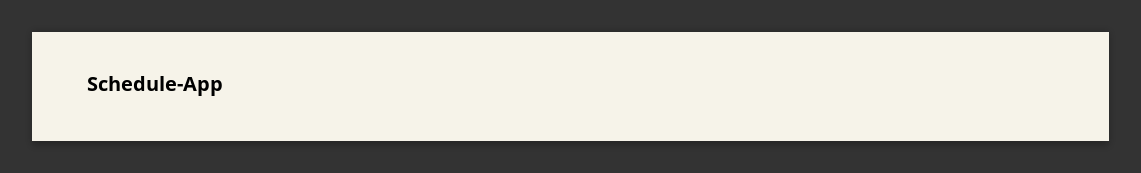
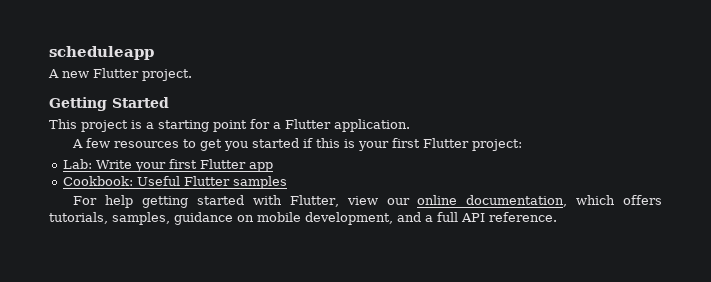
- Schedule-App
+ scheduleapp
+ A new Flutter project.
+ Getting Started
+ This project is a starting point for a Flutter application.
+ A few resources to get you started if this is your first Flutter project:
+ Lab: Write your first Flutter app
+ Cookbook: Useful Flutter samples
+ For help getting started with Flutter, view our online documentation, which offers tutorials, samples, guidance on mobile development, and a full API reference.

